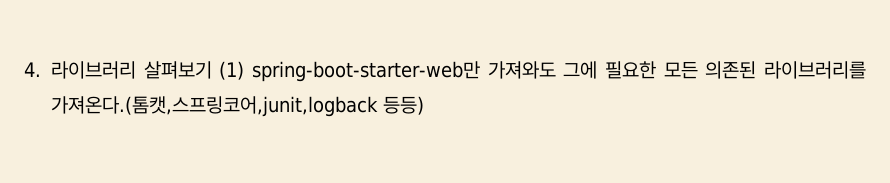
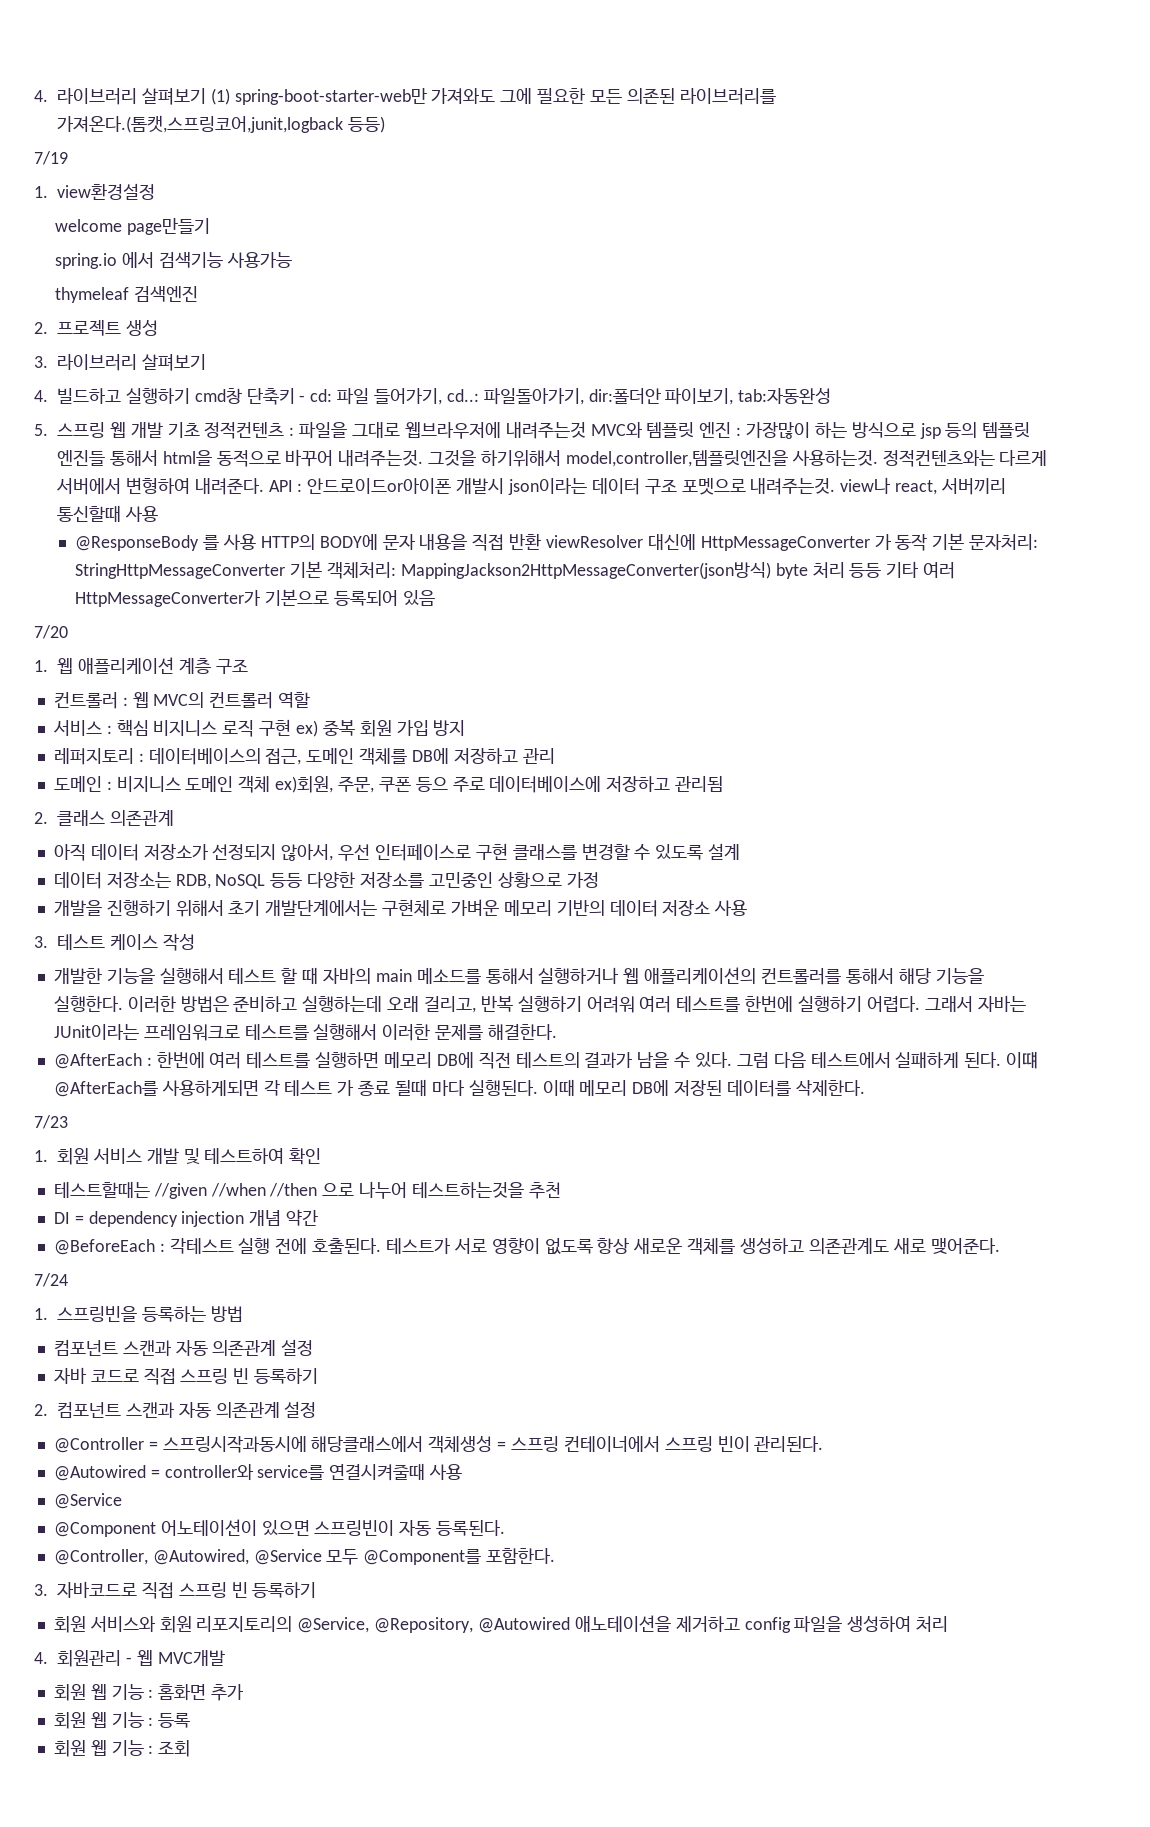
+ 7/19
+ 1. view환경설정
+ welcome page만들기
+ spring.io 에서 검색기능 사용가능
+ thymeleaf 검색엔진
+ 2. 프로젝트 생성
+ 3. 라이브러리 살펴보기
+ 4. 빌드하고 실행하기 cmd창 단축키 - cd: 파일 들어가기, cd..: 파일돌아가기, dir:폴더안 파이보기, tab:자동완성
+ 5. 스프링 웹 개발 기초 정적컨텐츠 : 파일을 그대로 웹브라우저에 내려주는것 MVC와 템플릿 엔진 : 가장많이 하는 방식으로 jsp 등의 템플릿 엔진들 통해서 html을 동적으로 바꾸어 내려주는것. 그것을 하기위해서 model,controller,템플릿엔진을 사용하는것. 정적컨텐츠와는 다르게 서버에서 변형하여 내려준다. API : 안드로이드or아이폰 개발시 json이라는 데이터 구조 포멧으로 내려주는것. view나 react, 서버끼리 통신할때 사용
+ @ResponseBody 를 사용 HTTP의 BODY에 문자 내용을 직접 반환 viewResolver 대신에 HttpMessageConverter 가 동작 기본 문자처리: StringHttpMessageConverter 기본 객체처리: MappingJackson2HttpMessageConverter(json방식) byte 처리 등등 기타 여러 HttpMessageConverter가 기본으로 등록되어 있음
+ 7/20
+ 1. 웹 애플리케이션 계층 구조
+ 컨트롤러 : 웹 MVC의 컨트롤러 역할
+ 서비스 : 핵심 비지니스 로직 구현 ex) 중복 회원 가입 방지
+ 레퍼지토리 : 데이터베이스의 접근, 도메인 객체를 DB에 저장하고 관리
+ 도메인 : 비지니스 도메인 객체 ex)회원, 주문, 쿠폰 등으 주로 데이터베이스에 저장하고 관리됨
+ 2. 클래스 의존관계
+ 아직 데이터 저장소가 선정되지 않아서, 우선 인터페이스로 구현 클래스를 변경할 수 있도록 설계
+ 데이터 저장소는 RDB, NoSQL 등등 다양한 저장소를 고민중인 상황으로 가정
+ 개발을 진행하기 위해서 초기 개발단계에서는 구현체로 가벼운 메모리 기반의 데이터 저장소 사용
+ 3. 테스트 케이스 작성
+ 개발한 기능을 실행해서 테스트 할 때 자바의 main 메소드를 통해서 실행하거나 웹 애플리케이션의 컨트롤러를 통해서 해당 기능을 실행한다. 이러한 방법은 준비하고 실행하는데 오래 걸리고, 반복 실행하기 어려워 여러 테스트를 한번에 실행하기 어렵다. 그래서 자바는 JUnit이라는 프레임워크로 테스트를 실행해서 이러한 문제를 해결한다.
+ @AfterEach : 한번에 여러 테스트를 실행하면 메모리 DB에 직전 테스트의 결과가 남을 수 있다. 그럼 다음 테스트에서 실패하게 된다. 이떄 @AfterEach를 사용하게되면 각 테스트 가 종료 될때 마다 실행된다. 이때 메모리 DB에 저장된 데이터를 삭제한다.
+ 7/23
+ 1. 회원 서비스 개발 및 테스트하여 확인
+ 테스트할때는 //given //when //then 으로 나누어 테스트하는것을 추천
+ DI = dependency injection 개념 약간
+ @BeforeEach : 각테스트 실행 전에 호출된다. 테스트가 서로 영향이 없도록 항상 새로운 객체를 생성하고 의존관계도 새로 맺어준다.
+ 7/24
+ 1. 스프링빈을 등록하는 방법
+ 컴포넌트 스캔과 자동 의존관계 설정
+ 자바 코드로 직접 스프링 빈 등록하기
+ 2. 컴포넌트 스캔과 자동 의존관계 설정
+ @Controller = 스프링시작과동시에 해당클래스에서 객체생성 = 스프링 컨테이너에서 스프링 빈이 관리된다.
+ @Autowired = controller와 service를 연결시켜줄때 사용
+ @Service
+ @Component 어노테이션이 있으면 스프링빈이 자동 등록된다.
+ @Controller, @Autowired, @Service 모두 @Component를 포함한다.
+ 3. 자바코드로 직접 스프링 빈 등록하기
+ 회원 서비스와 회원 리포지토리의 @Service, @Repository, @Autowired 애노테이션을 제거하고 config 파일을 생성하여 처리
+ 4. 회원관리 - 웹 MVC개발
+ 회원 웹 기능 : 홈화면 추가
+ 회원 웹 기능 : 등록
+ 회원 웹 기능 : 조회

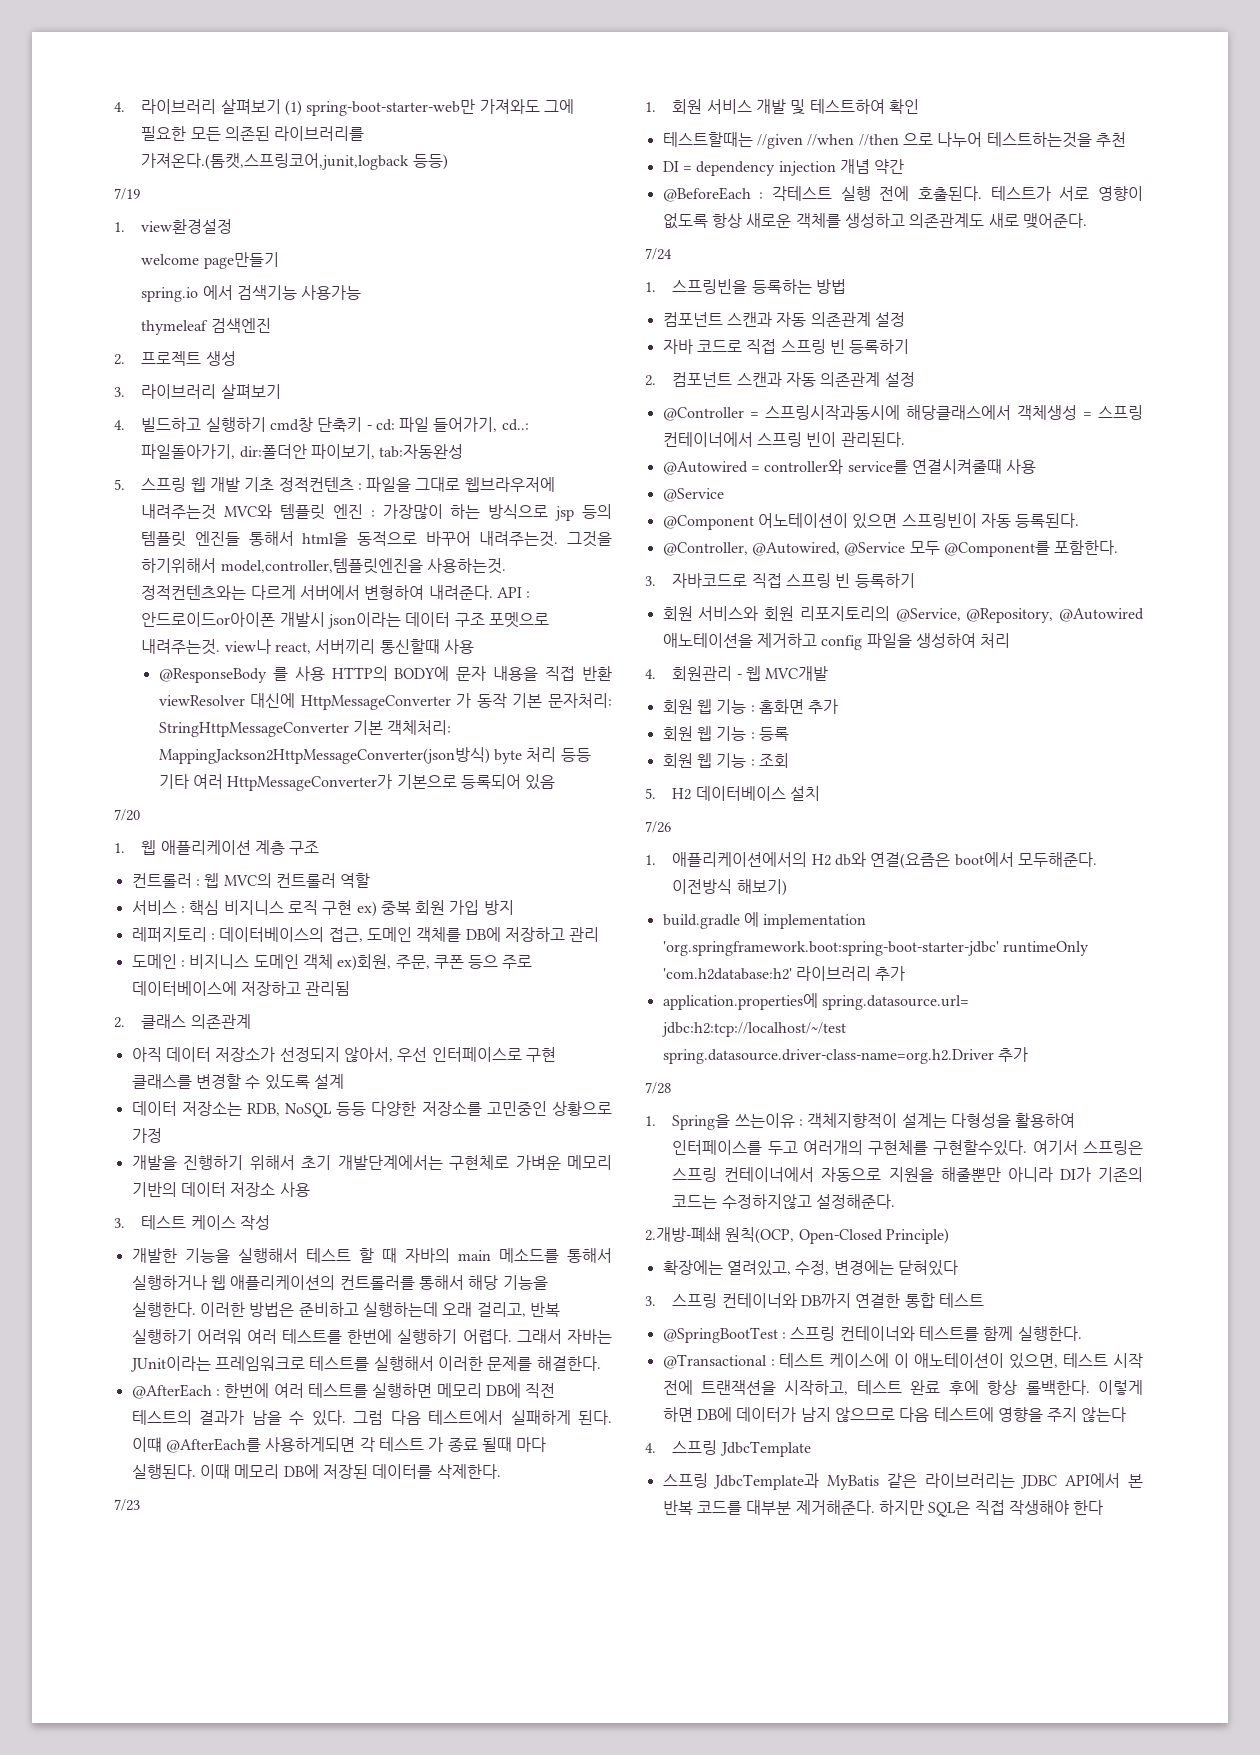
+ 5. H2 데이터베이스 설치
+ 7/26
+ 1. 애플리케이션에서의 H2 db와 연결(요즘은 boot에서 모두해준다. 이전방식 해보기)
+ build.gradle 에 implementation 'org.springframework.boot:spring-boot-starter-jdbc' runtimeOnly 'com.h2database:h2' 라이브러리 추가
+ application.properties에 spring.datasource.url= jdbc:h2:tcp://localhost/~/test spring.datasource.driver-class-name=org.h2.Driver 추가
+ 7/28
+ 1. Spring을 쓰는이유 : 객체지향적이 설계는 다형성을 활용하여 인터페이스를 두고 여러개의 구현체를 구현할수있다. 여기서 스프링은 스프링 컨테이너에서 자동으로 지원을 해줄뿐만 아니라 DI가 기존의 코드는 수정하지않고 설정해준다.
+ 2.개방-폐쇄 원칙(OCP, Open-Closed Principle)
+ 확장에는 열려있고, 수정, 변경에는 닫혀있다
+ 3. 스프링 컨테이너와 DB까지 연결한 통합 테스트
+ @SpringBootTest : 스프링 컨테이너와 테스트를 함께 실행한다.
+ @Transactional : 테스트 케이스에 이 애노테이션이 있으면, 테스트 시작 전에 트랜잭션을 시작하고, 테스트 완료 후에 항상 롤백한다. 이렇게 하면 DB에 데이터가 남지 않으므로 다음 테스트에 영향을 주지 않는다
+ 4. 스프링 JdbcTemplate
+ 스프링 JdbcTemplate과 MyBatis 같은 라이브러리는 JDBC API에서 본 반복 코드를 대부분 제거해준다. 하지만 SQL은 직접 작생해야 한다

